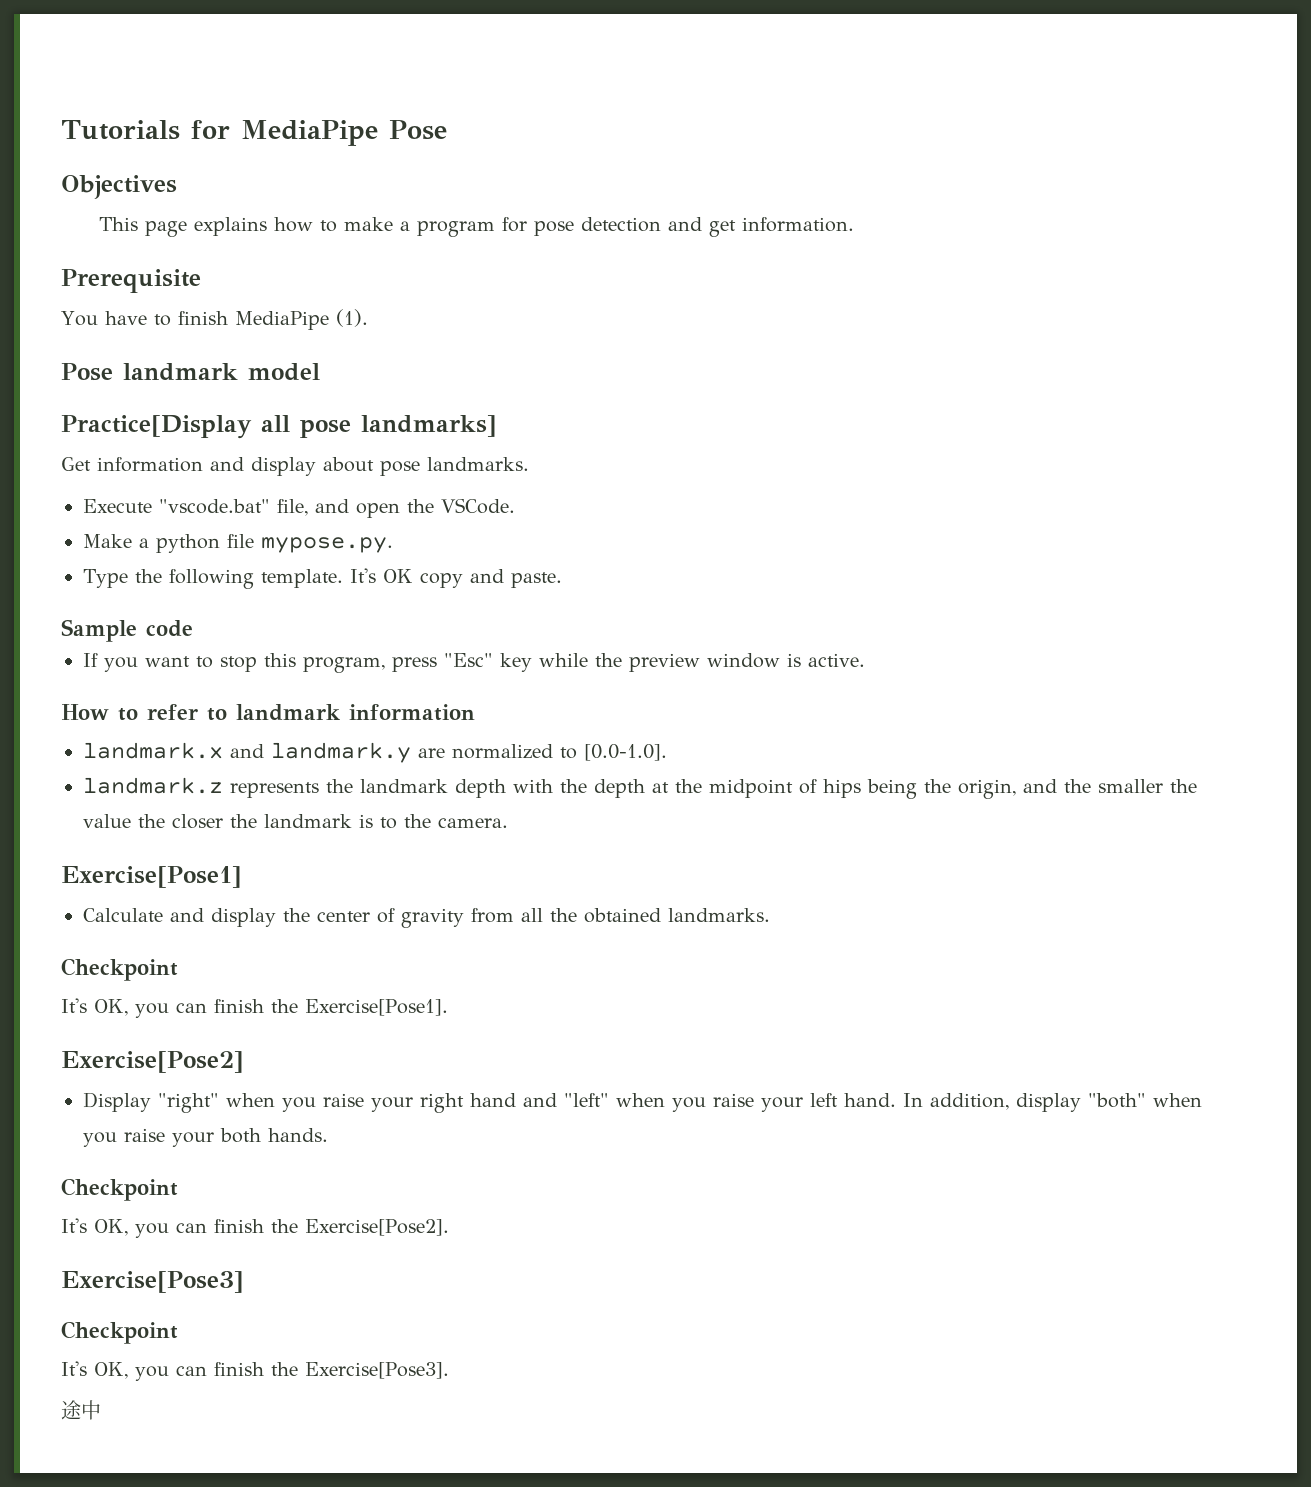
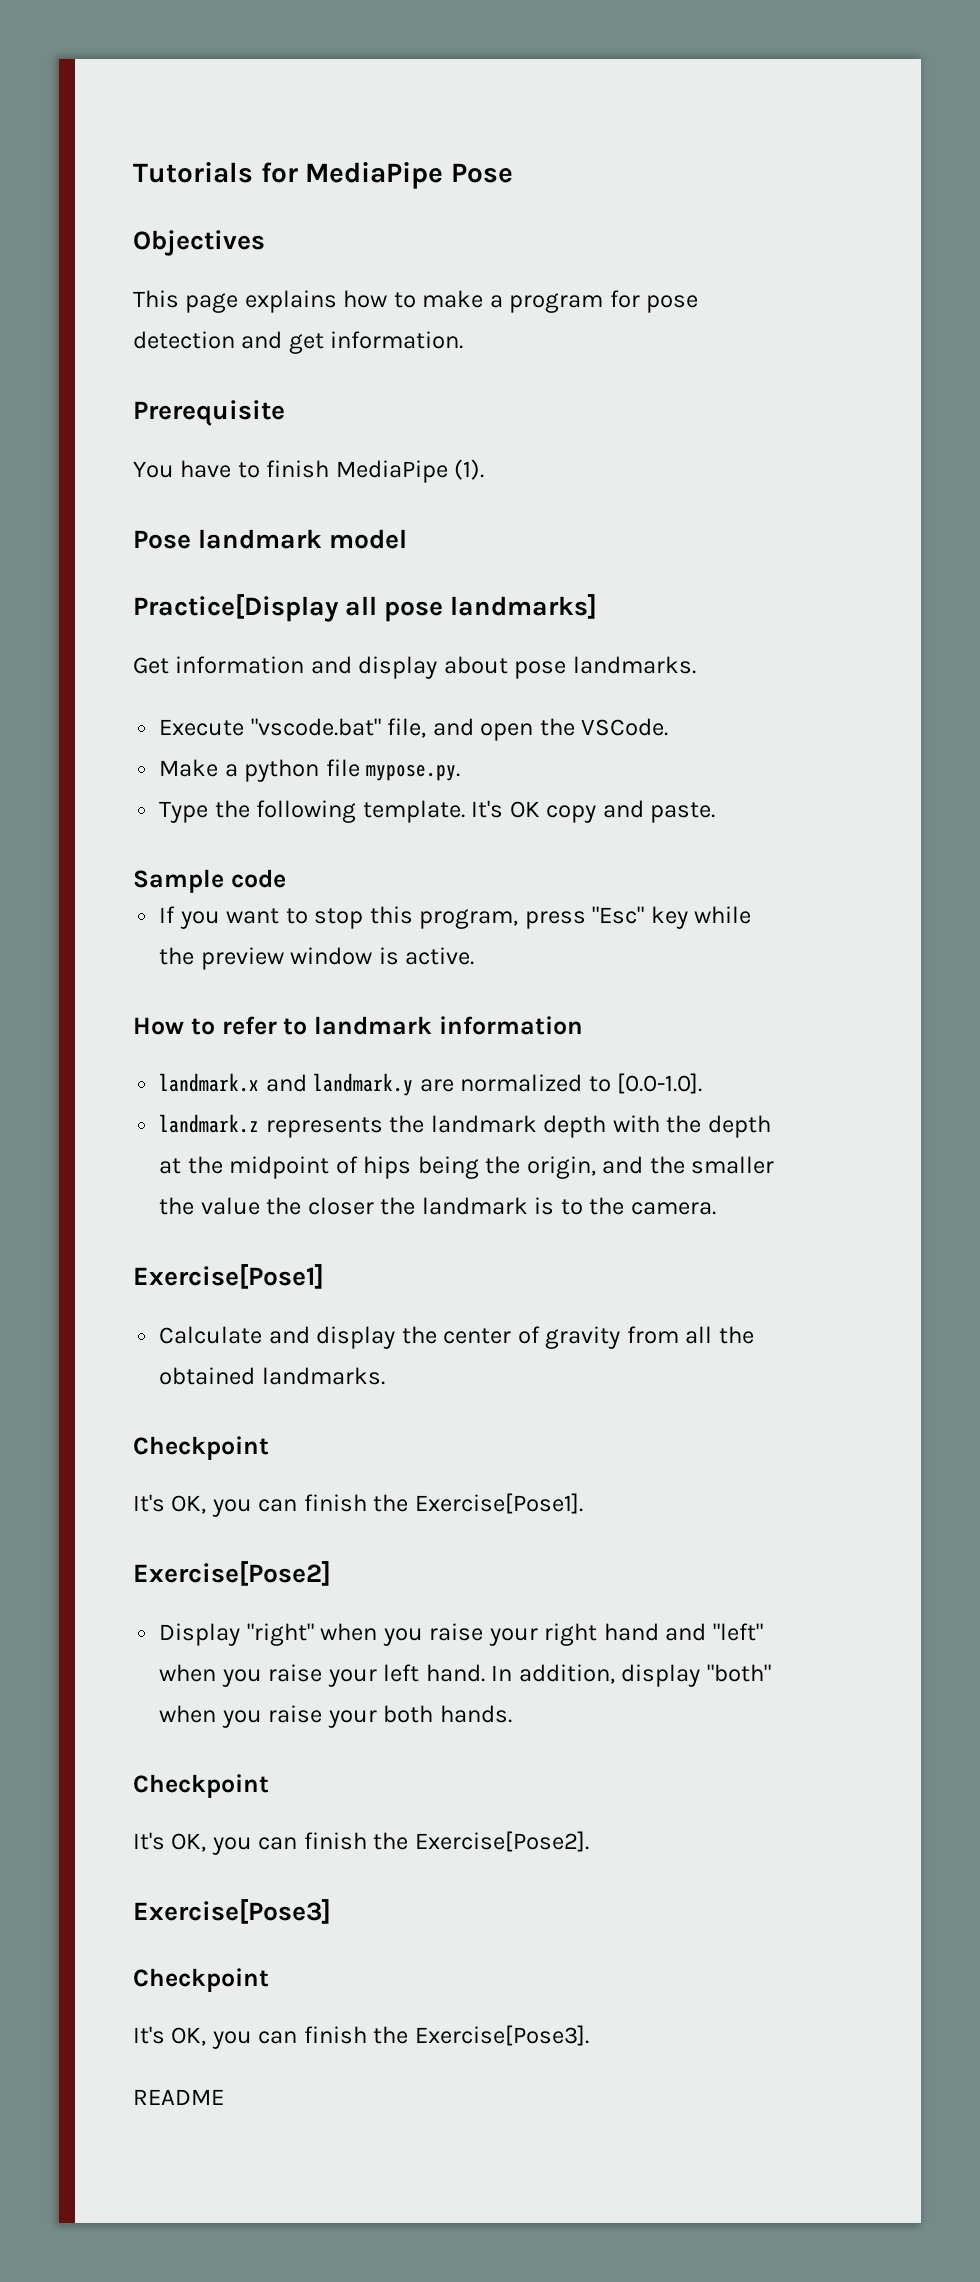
- 途中
+ README

